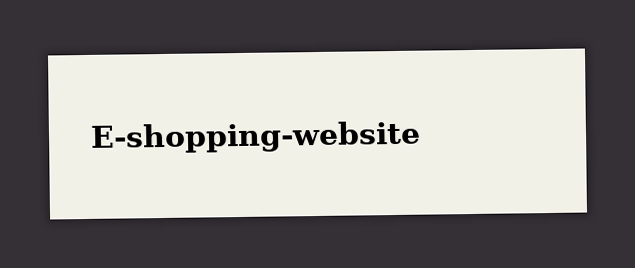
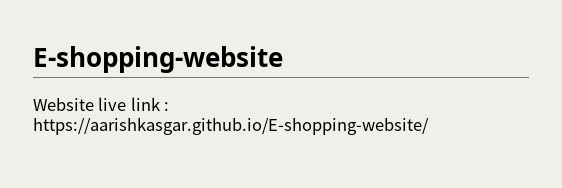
+ Website live link : https://aarishkasgar.github.io/E-shopping-website/

